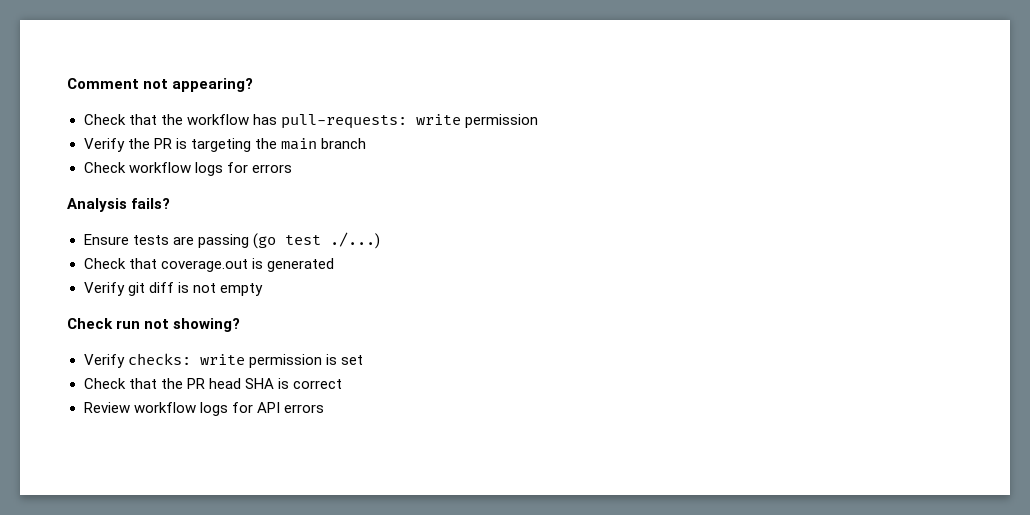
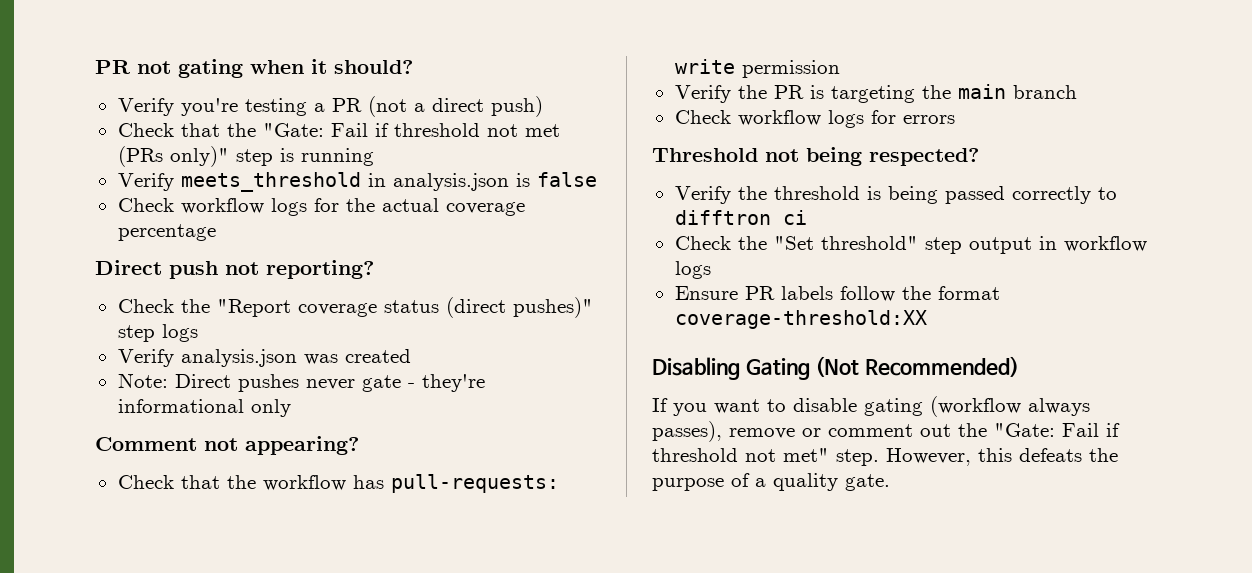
+ PR not gating when it should?
+ Verify you're testing a PR (not a direct push)
+ Check that the "Gate: Fail if threshold not met (PRs only)" step is running
+ Verify meets_threshold in analysis.json is false
+ Check workflow logs for the actual coverage percentage
+ Direct push not reporting?
+ Check the "Report coverage status (direct pushes)" step logs
+ Verify analysis.json was created
+ Note: Direct pushes never gate - they're informational only
- Analysis fails?
- Ensure tests are passing (go test ./...)
- Check that coverage.out is generated
- Verify git diff is not empty
- Check run not showing?
- Verify checks: write permission is set
- Check that the PR head SHA is correct
- Review workflow logs for API errors
+ Threshold not being respected?
+ Verify the threshold is being passed correctly to difftron ci
+ Check the "Set threshold" step output in workflow logs
+ Ensure PR labels follow the format coverage-threshold:XX
+ Disabling Gating (Not Recommended)
+ If you want to disable gating (workflow always passes), remove or comment out the "Gate: Fail if threshold not met" step. However, this defeats the purpose of a quality gate.

